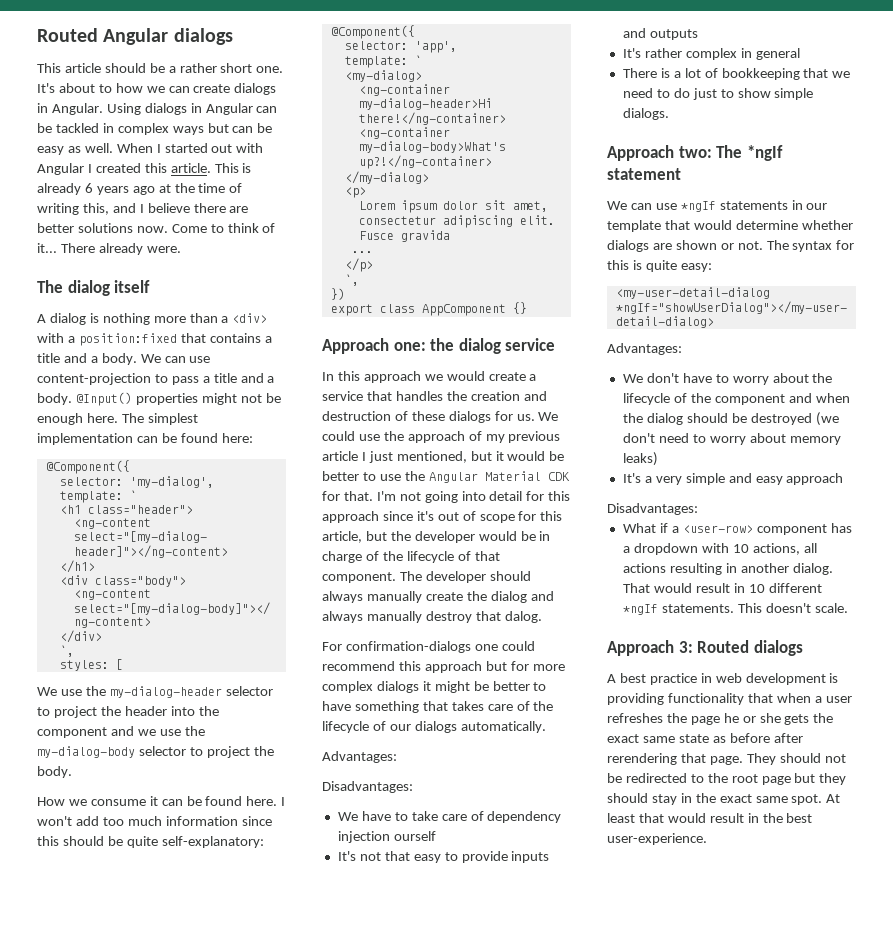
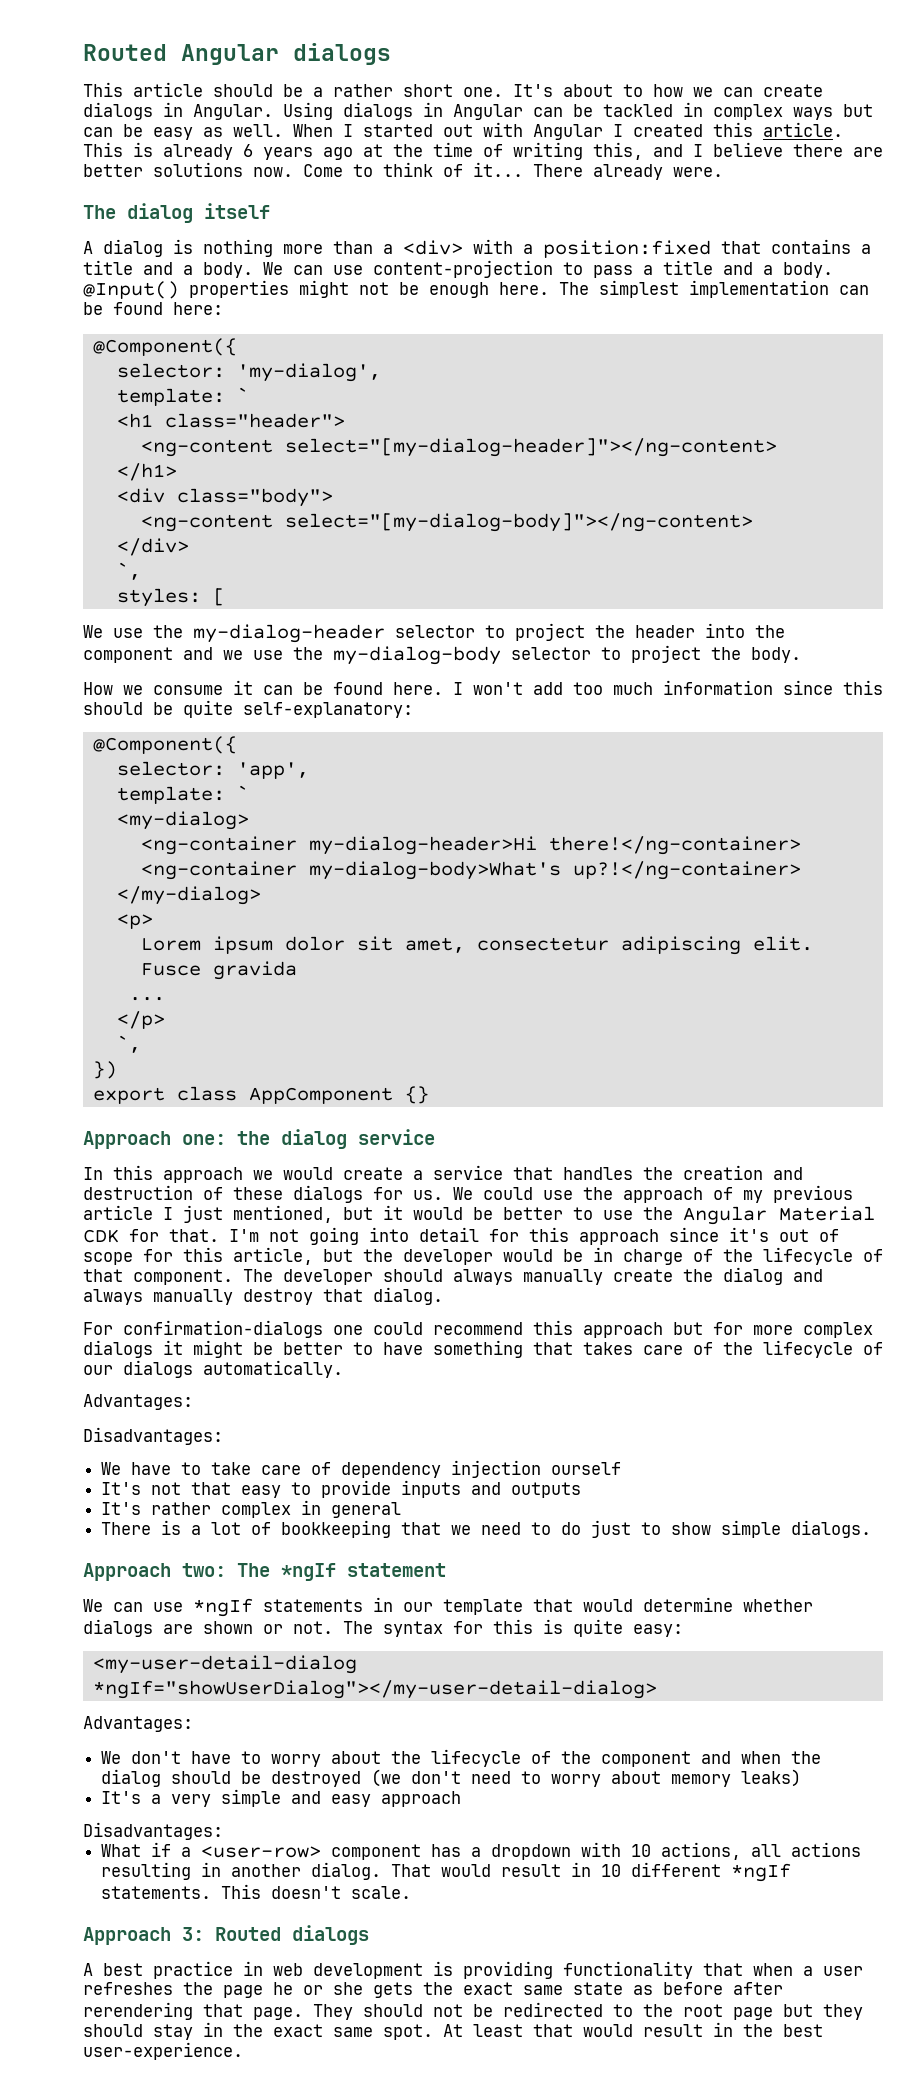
- The developer should always manually create the dialog and always manually destroy that dalog.
+ The developer should always manually create the dialog and always manually destroy that dialog.

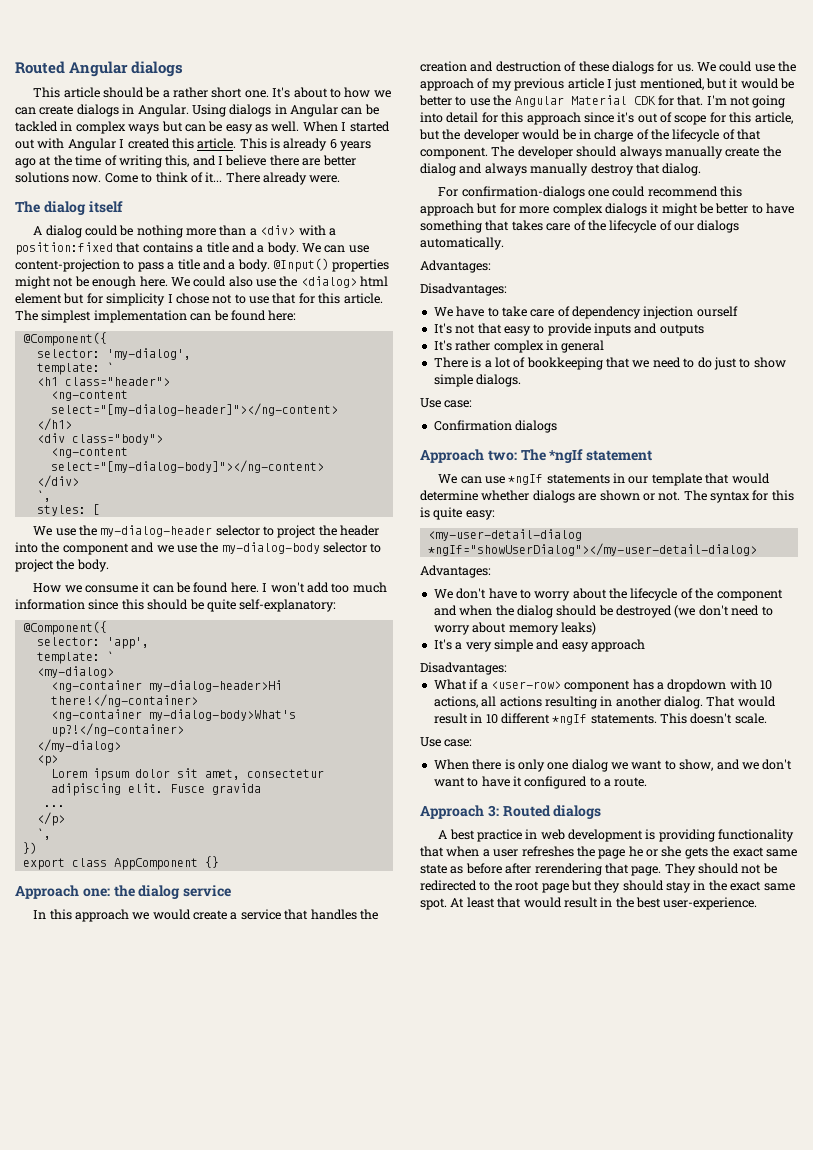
- A dialog is nothing more than a <div> with a position:fixed that contains a title and a body.
+ A dialog could be nothing more than a <div> with a position:fixed that contains a title and a body.
+ We could also use the <dialog> html element but for simplicity I chose not to use that for this article.
  There is a lot of bookkeeping that we need to do just to show simple dialogs.
+ Use case:
+ Confirmation dialogs
  This doesn't scale.
+ Use case:
+ When there is only one dialog we want to show, and we don't want to have it configured to a route.

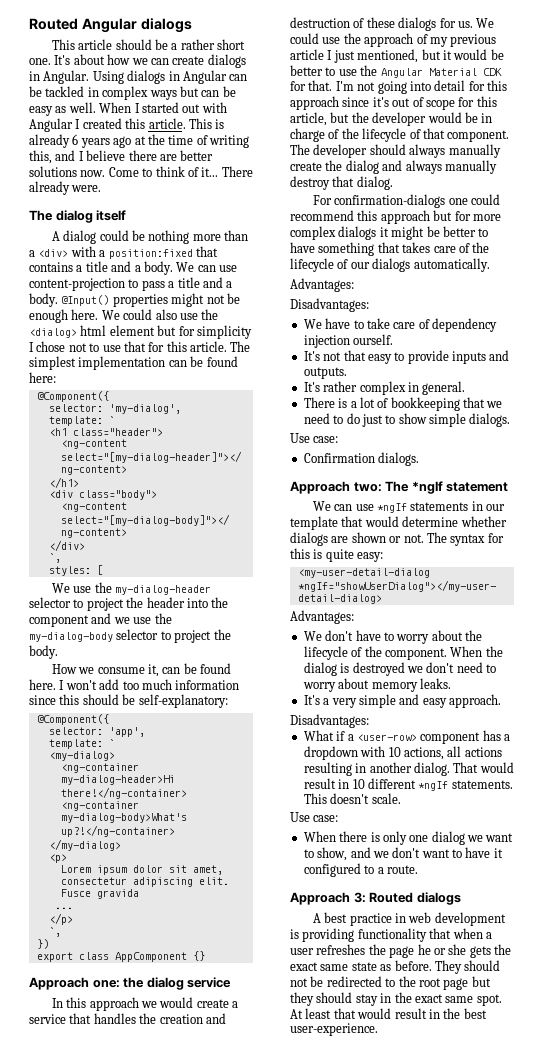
- It's about to how we can create dialogs in Angular.
+ It's about how we can create dialogs in Angular.
- How we consume it can be found here.
+ How we consume it, can be found here.
- I won't add too much information since this should be quite self-explanatory:
+ I won't add too much information since this should be self-explanatory:
- We have to take care of dependency injection ourself
+ We have to take care of dependency injection ourself.
- It's not that easy to provide inputs and outputs
+ It's not that easy to provide inputs and outputs.
- It's rather complex in general
+ It's rather complex in general.
- Confirmation dialogs
+ Confirmation dialogs.
- We don't have to worry about the lifecycle of the component and when the dialog should be destroyed (we don't need to worry about memory leaks)
+ We don't have to worry about the lifecycle of the component. When the dialog is destroyed we don't need to worry about memory leaks.
- It's a very simple and easy approach
+ It's a very simple and easy approach.
- A best practice in web development is providing functionality that when a user refreshes the page he or she gets the exact same state as before after rerendering that page.
+ A best practice in web development is providing functionality that when a user refreshes the page he or she gets the exact same state as before.

